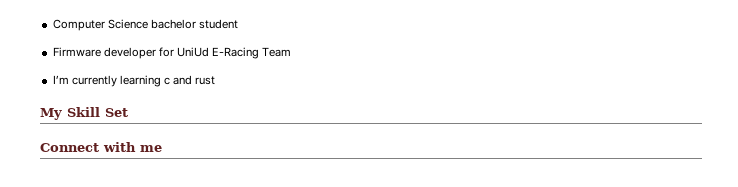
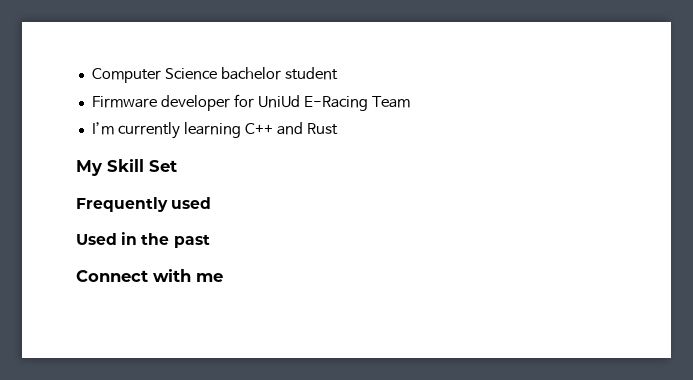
- I’m currently learning c and rust
+ I’m currently learning C++ and Rust
+ Frequently used
+ Used in the past

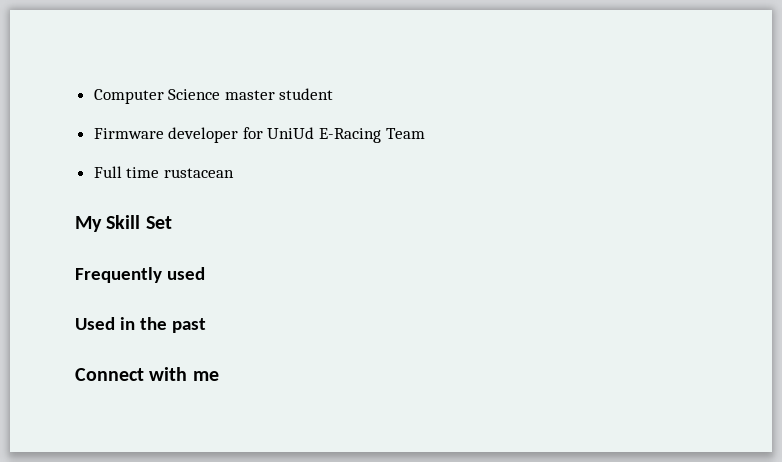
- Computer Science bachelor student
+ Computer Science master student
- I’m currently learning C++ and Rust
+ Full time rustacean

